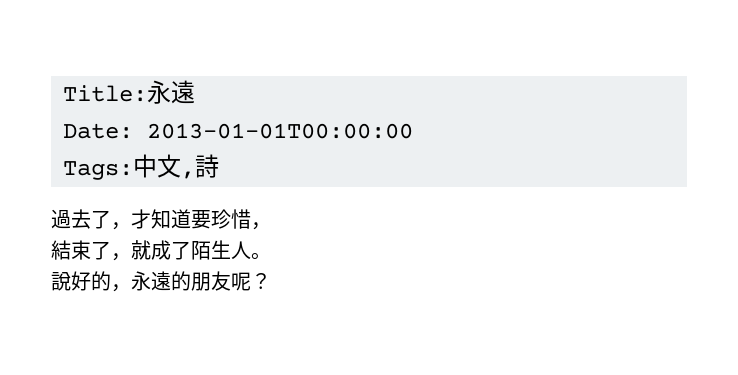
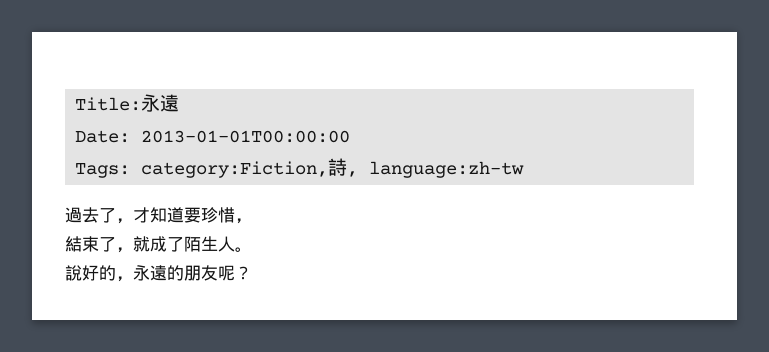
- Tags:中文,詩
+ Tags: category:Fiction,詩, language:zh-tw

